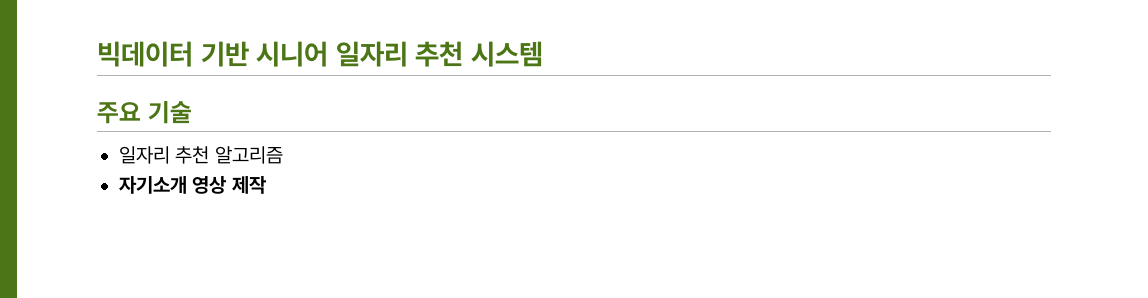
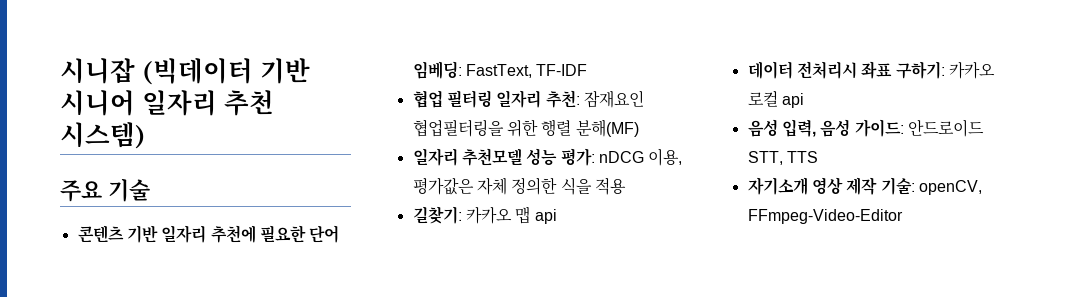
- 빅데이터 기반 시니어 일자리 추천 시스템
+ 시니잡 (빅데이터 기반 시니어 일자리 추천 시스템)
- 일자리 추천 알고리즘
+ 콘텐츠 기반 일자리 추천에 필요한 단어 임베딩: FastText, TF-IDF
+ 협업 필터링 일자리 추천: 잠재요인 협업필터링을 위한 행렬 분해(MF)
+ 일자리 추천모델 성능 평가: nDCG 이용, 평가값은 자체 정의한 식을 적용
+ 길찾기: 카카오 맵 api
+ 데이터 전처리시 좌표 구하기: 카카오 로컬 api
+ 음성 입력, 음성 가이드: 안드로이드 STT, TTS
- 자기소개 영상 제작
+ 자기소개 영상 제작 기술: openCV, FFmpeg-Video-Editor

